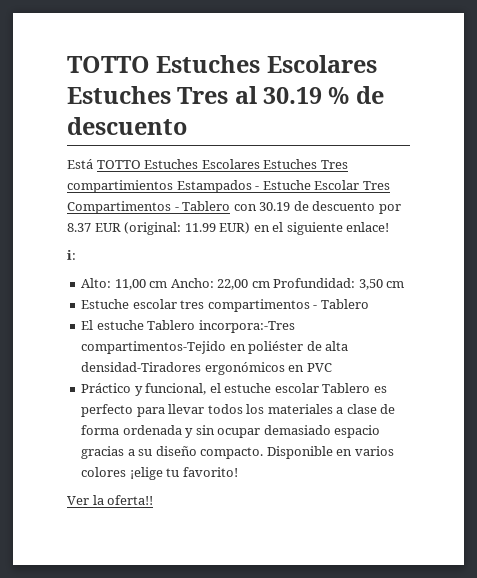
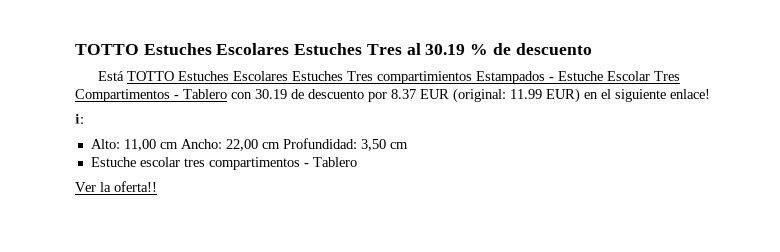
- El estuche Tablero incorpora:-Tres compartimentos-Tejido en poliéster de alta densidad-Tiradores ergonómicos en PVC
- Práctico y funcional, el estuche escolar Tablero es perfecto para llevar todos los materiales a clase de forma ordenada y sin ocupar demasiado espacio gracias a su diseño compacto. Disponible en varios colores ¡elige tu favorito!

